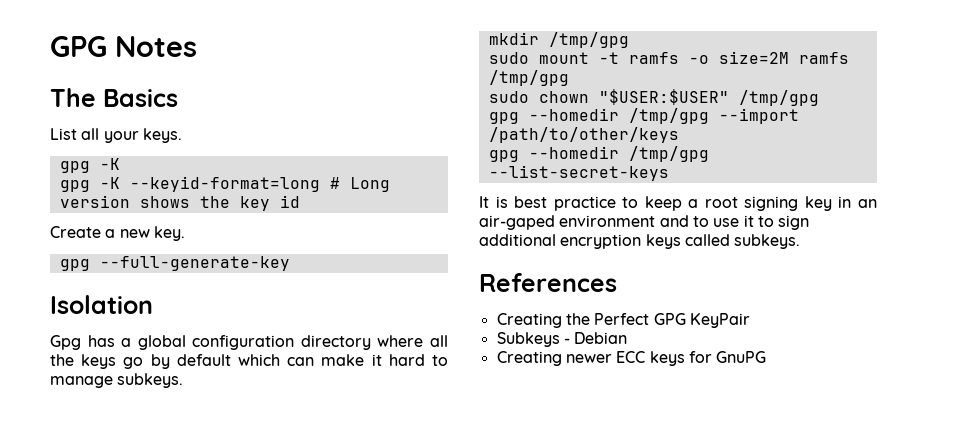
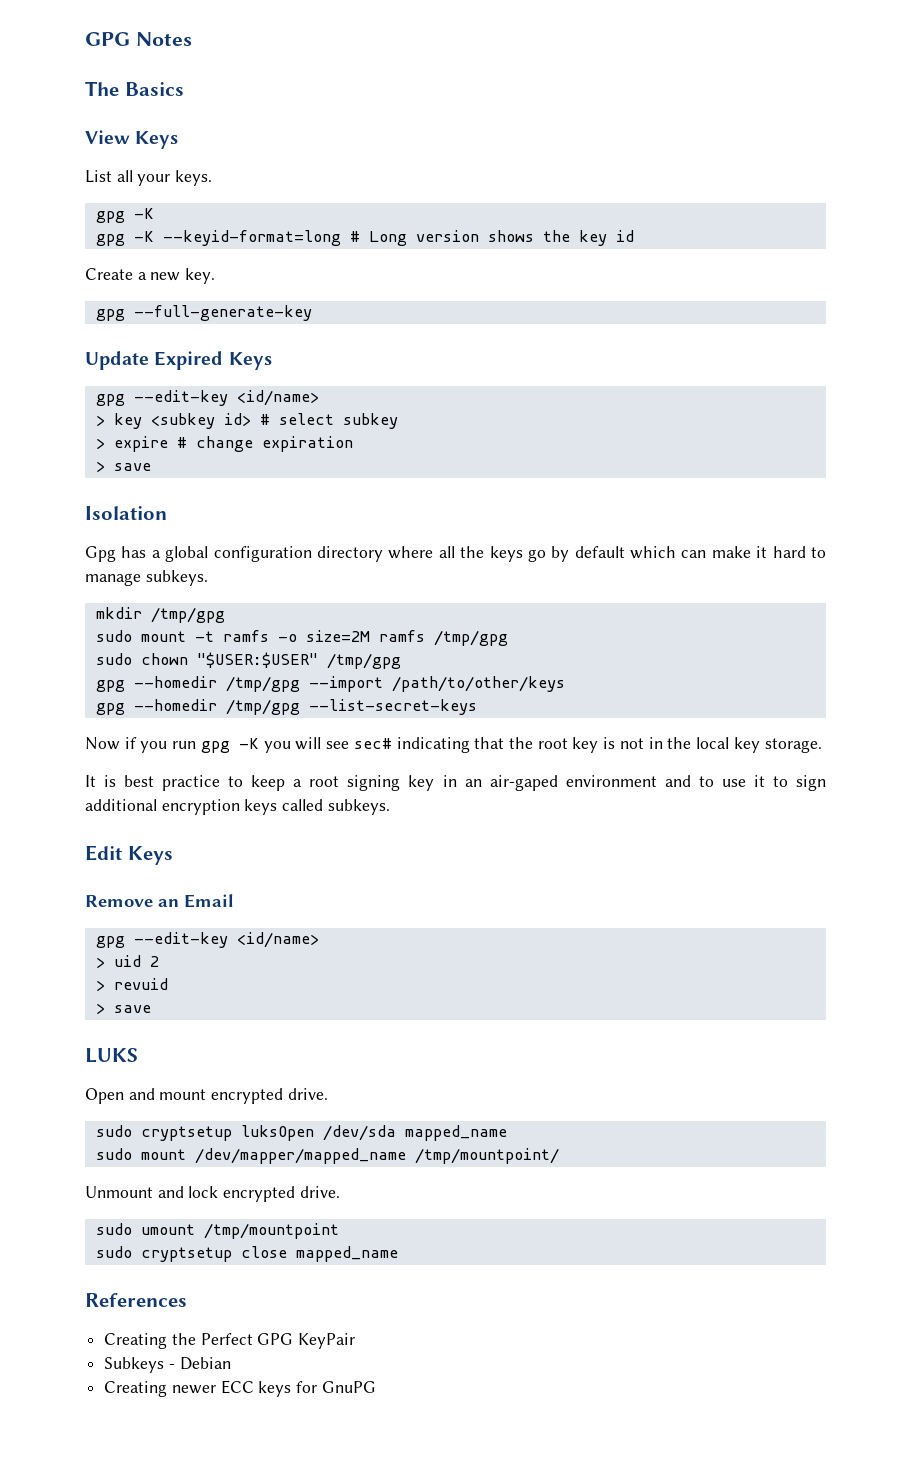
+ View Keys
+ Update Expired Keys
+ gpg --edit-key <id/name>
+ > key <subkey id> # select subkey
+ > expire # change expiration
+ > save
+ Now if you run gpg -K you will see sec# indicating that the root key is not in the local key storage.
+ Edit Keys
+ Remove an Email
+ gpg --edit-key <id/name>
+ > uid 2
+ > revuid
+ > save
+ LUKS
+ Open and mount encrypted drive.
+ sudo cryptsetup luksOpen /dev/sda mapped_name
+ sudo mount /dev/mapper/mapped_name /tmp/mountpoint/
+ Unmount and lock encrypted drive.
+ sudo umount /tmp/mountpoint
+ sudo cryptsetup close mapped_name

